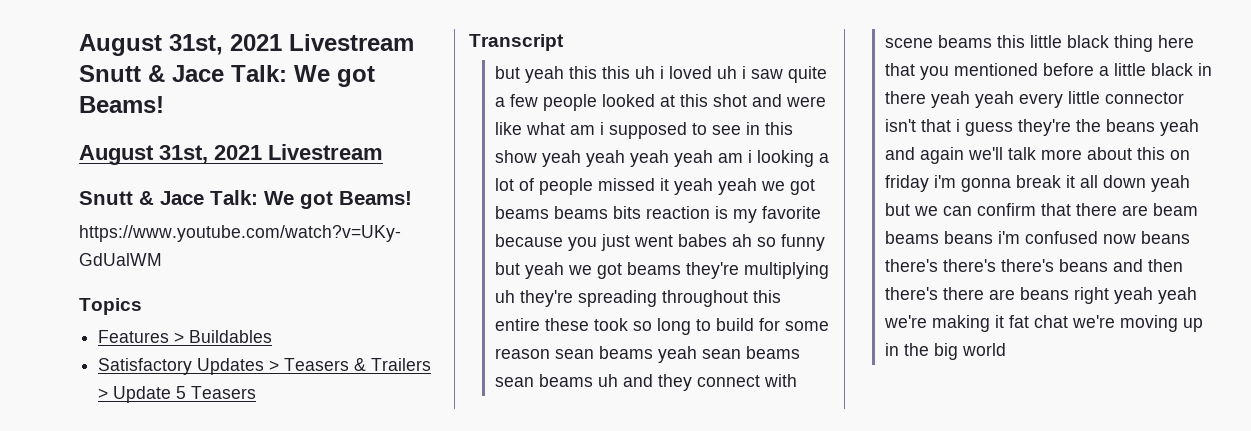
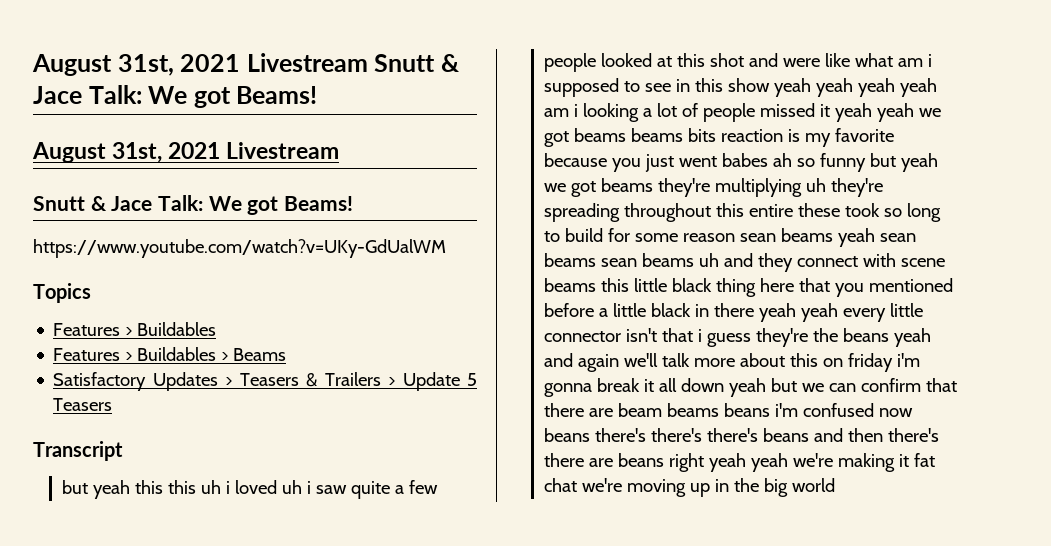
+ Features > Buildables > Beams

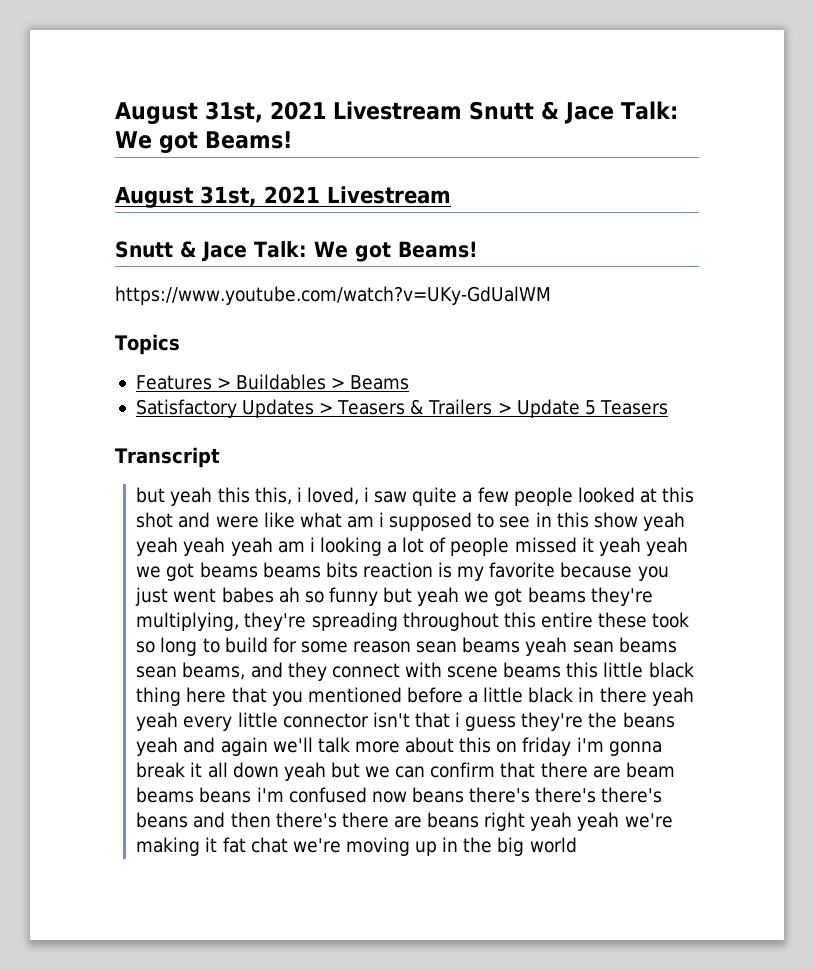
  Topics
- Features > Buildables
- but yeah this this uh i loved uh i saw quite a few people looked at this shot and were like what am i supposed to see in this show yeah yeah yeah yeah am i looking a lot of people missed it yeah yeah we got beams beams bits reaction is my favorite because you just went babes ah so funny but yeah we got beams they're multiplying uh they're spreading throughout this entire these took so long to build for some reason sean beams yeah sean beams sean beams uh and they connect with scene beams this little black thing here that you mentioned before a little black in there yeah yeah every little connector isn't that i guess they're the beans yeah and again we'll talk more about this on friday i'm gonna break it all down yeah but we can confirm that there are beam beams beans i'm confused now beans there's there's there's beans and then there's there are beans right yeah yeah we're making it fat chat we're moving up in the big world
+ but yeah this this, i loved, i saw quite a few people looked at this shot and were like what am i supposed to see in this show yeah yeah yeah yeah am i looking a lot of people missed it yeah yeah we got beams beams bits reaction is my favorite because you just went babes ah so funny but yeah we got beams they're multiplying, they're spreading throughout this entire these took so long to build for some reason sean beams yeah sean beams sean beams, and they connect with scene beams this little black thing here that you mentioned before a little black in there yeah yeah every little connector isn't that i guess they're the beans yeah and again we'll talk more about this on friday i'm gonna break it all down yeah but we can confirm that there are beam beams beans i'm confused now beans there's there's there's beans and then there's there are beans right yeah yeah we're making it fat chat we're moving up in the big world

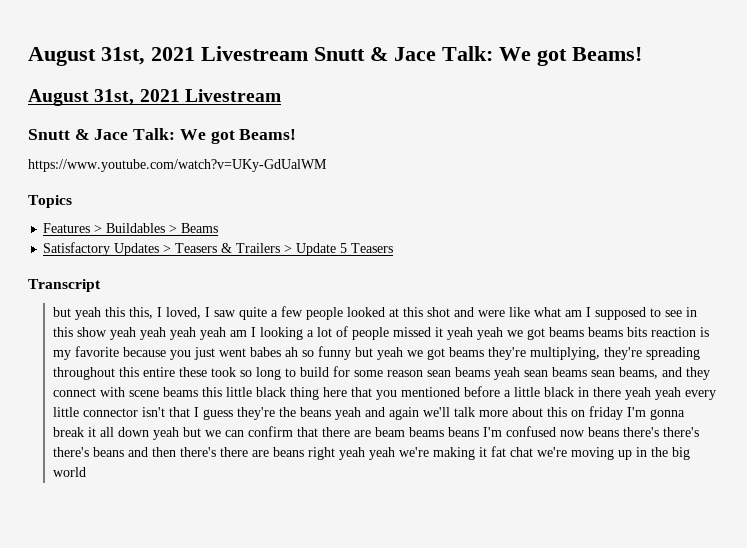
- but yeah this this, i loved, i saw quite a few people looked at this shot and were like what am i supposed to see in this show yeah yeah yeah yeah am i looking a lot of people missed it yeah yeah we got beams beams bits reaction is my favorite because you just went babes ah so funny but yeah we got beams they're multiplying, they're spreading throughout this entire these took so long to build for some reason sean beams yeah sean beams sean beams, and they connect with scene beams this little black thing here that you mentioned before a little black in there yeah yeah every little connector isn't that i guess they're the beans yeah and again we'll talk more about this on friday i'm gonna break it all down yeah but we can confirm that there are beam beams beans i'm confused now beans there's there's there's beans and then there's there are beans right yeah yeah we're making it fat chat we're moving up in the big world
+ but yeah this this, I loved, I saw quite a few people looked at this shot and were like what am I supposed to see in this show yeah yeah yeah yeah am I looking a lot of people missed it yeah yeah we got beams beams bits reaction is my favorite because you just went babes ah so funny but yeah we got beams they're multiplying, they're spreading throughout this entire these took so long to build for some reason sean beams yeah sean beams sean beams, and they connect with scene beams this little black thing here that you mentioned before a little black in there yeah yeah every little connector isn't that I guess they're the beans yeah and again we'll talk more about this on friday I'm gonna break it all down yeah but we can confirm that there are beam beams beans I'm confused now beans there's there's there's beans and then there's there are beans right yeah yeah we're making it fat chat we're moving up in the big world

